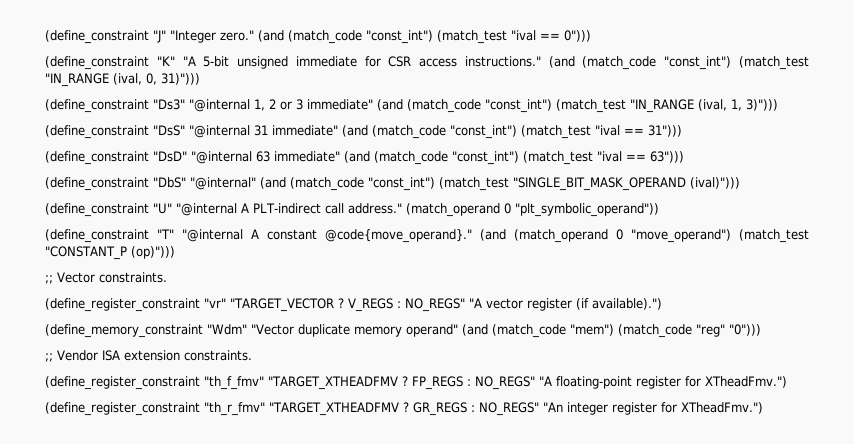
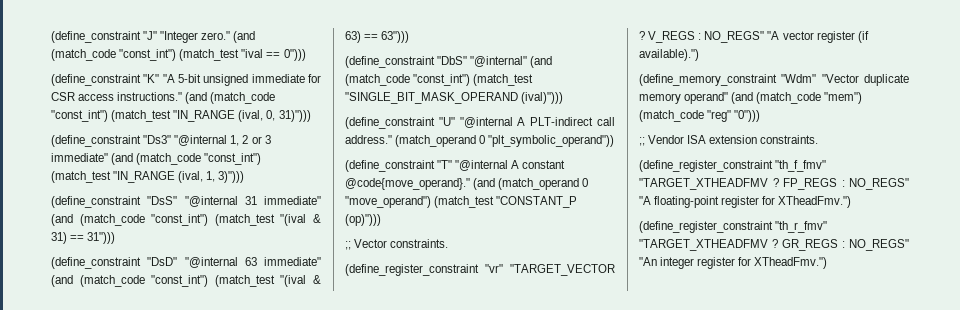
- (define_constraint "DsS" "@internal 31 immediate" (and (match_code "const_int") (match_test "ival == 31")))
+ (define_constraint "DsS" "@internal 31 immediate" (and (match_code "const_int") (match_test "(ival & 31) == 31")))
- (define_constraint "DsD" "@internal 63 immediate" (and (match_code "const_int") (match_test "ival == 63")))
+ (define_constraint "DsD" "@internal 63 immediate" (and (match_code "const_int") (match_test "(ival & 63) == 63")))

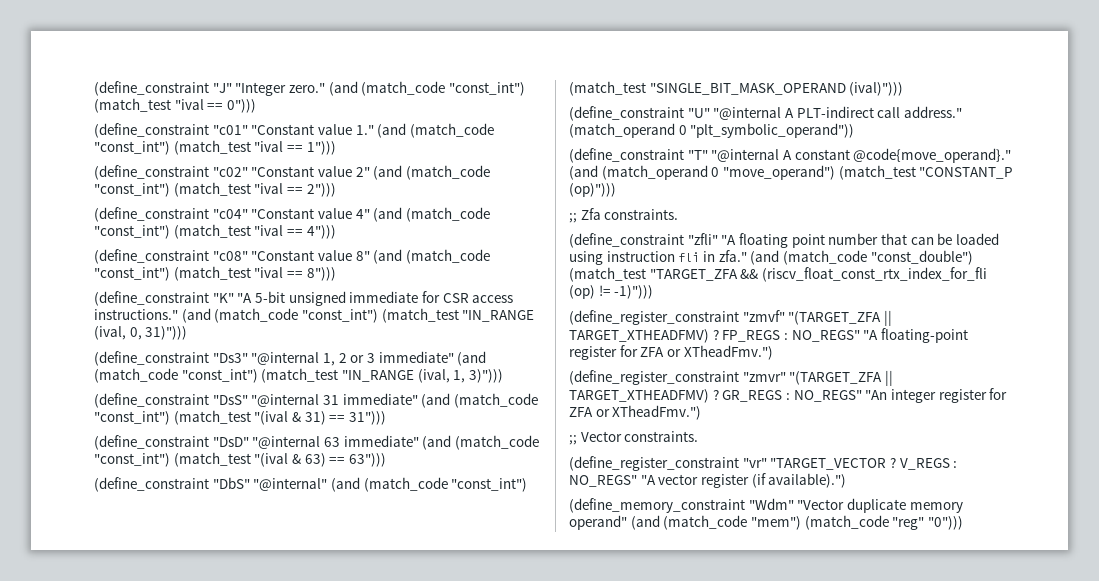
+ (define_constraint "c01" "Constant value 1." (and (match_code "const_int") (match_test "ival == 1")))
+ (define_constraint "c02" "Constant value 2" (and (match_code "const_int") (match_test "ival == 2")))
+ (define_constraint "c04" "Constant value 4" (and (match_code "const_int") (match_test "ival == 4")))
+ (define_constraint "c08" "Constant value 8" (and (match_code "const_int") (match_test "ival == 8")))
+ ;; Zfa constraints.
+ (define_constraint "zfli" "A floating point number that can be loaded using instruction fli in zfa." (and (match_code "const_double") (match_test "TARGET_ZFA && (riscv_float_const_rtx_index_for_fli (op) != -1)")))
+ (define_register_constraint "zmvf" "(TARGET_ZFA || TARGET_XTHEADFMV) ? FP_REGS : NO_REGS" "A floating-point register for ZFA or XTheadFmv.")
+ (define_register_constraint "zmvr" "(TARGET_ZFA || TARGET_XTHEADFMV) ? GR_REGS : NO_REGS" "An integer register for ZFA or XTheadFmv.")
- ;; Vendor ISA extension constraints.
- (define_register_constraint "th_f_fmv" "TARGET_XTHEADFMV ? FP_REGS : NO_REGS" "A floating-point register for XTheadFmv.")
- (define_register_constraint "th_r_fmv" "TARGET_XTHEADFMV ? GR_REGS : NO_REGS" "An integer register for XTheadFmv.")

